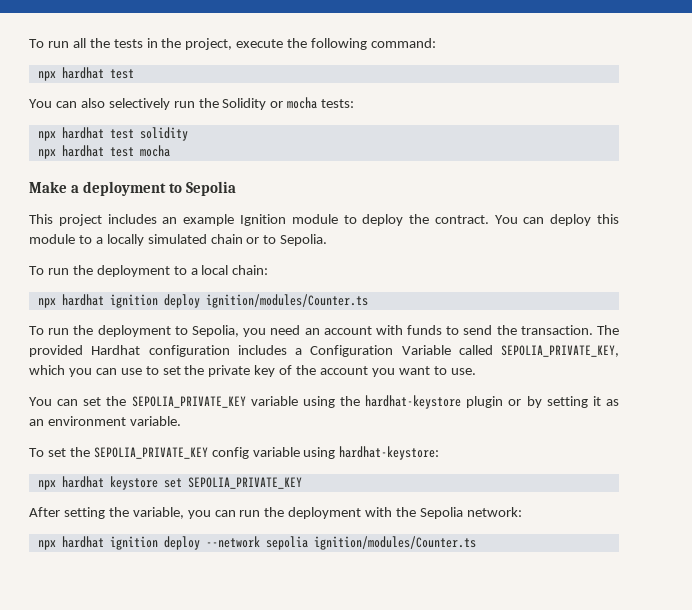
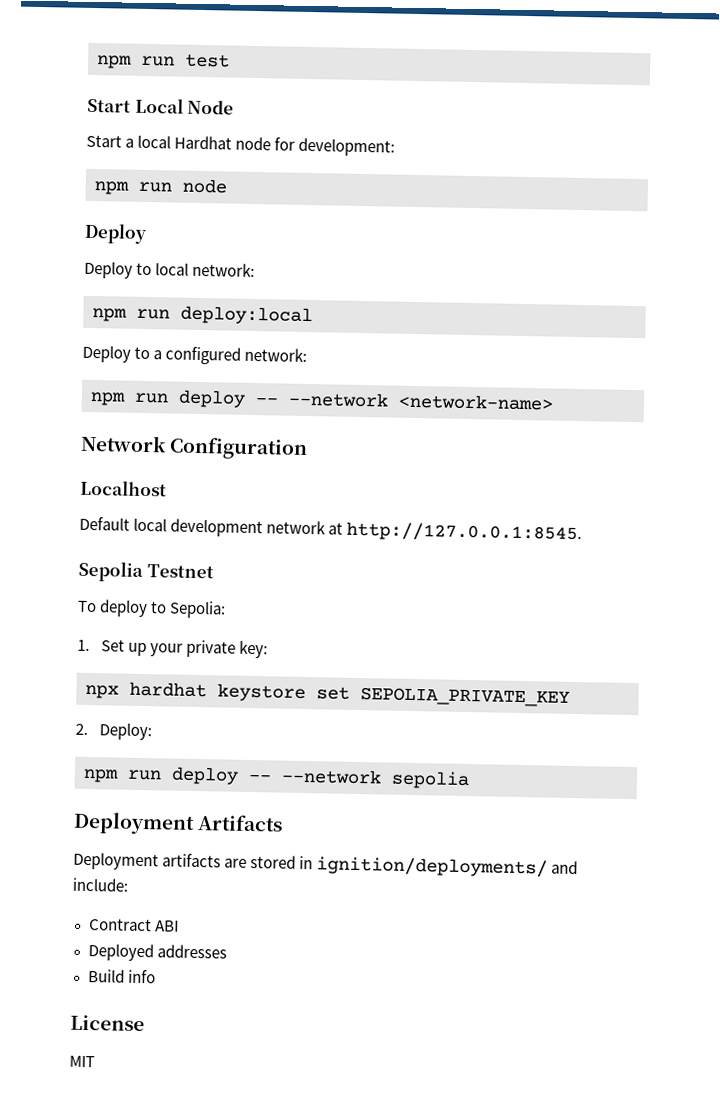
- To run all the tests in the project, execute the following command:
- npx hardhat test
- You can also selectively run the Solidity or mocha tests:
- npx hardhat test solidity
- npx hardhat test mocha
- Make a deployment to Sepolia
- This project includes an example Ignition module to deploy the contract. You can deploy this module to a locally simulated chain or to Sepolia.
- To run the deployment to a local chain:
- npx hardhat ignition deploy ignition/modules/Counter.ts
- To run the deployment to Sepolia, you need an account with funds to send the transaction. The provided Hardhat configuration includes a Configuration Variable called SEPOLIA_PRIVATE_KEY, which you can use to set the private key of the account you want to use.
- You can set the SEPOLIA_PRIVATE_KEY variable using the hardhat-keystore plugin or by setting it as an environment variable.
- To set the SEPOLIA_PRIVATE_KEY config variable using hardhat-keystore:
+ npm run test
+ Start Local Node
+ Start a local Hardhat node for development:
+ npm run node
+ Deploy
+ Deploy to local network:
+ npm run deploy:local
+ Deploy to a configured network:
+ npm run deploy -- --network <network-name>
+ Network Configuration
+ Localhost
+ Default local development network at http://127.0.0.1:8545.
+ Sepolia Testnet
+ To deploy to Sepolia:
+ 1. Set up your private key:
- After setting the variable, you can run the deployment with the Sepolia network:
- npx hardhat ignition deploy --network sepolia ignition/modules/Counter.ts
+ 2. Deploy:
+ npm run deploy -- --network sepolia
+ Deployment Artifacts
+ Deployment artifacts are stored in ignition/deployments/ and include:
+ Contract ABI
+ Deployed addresses
+ Build info
+ License
+ MIT

